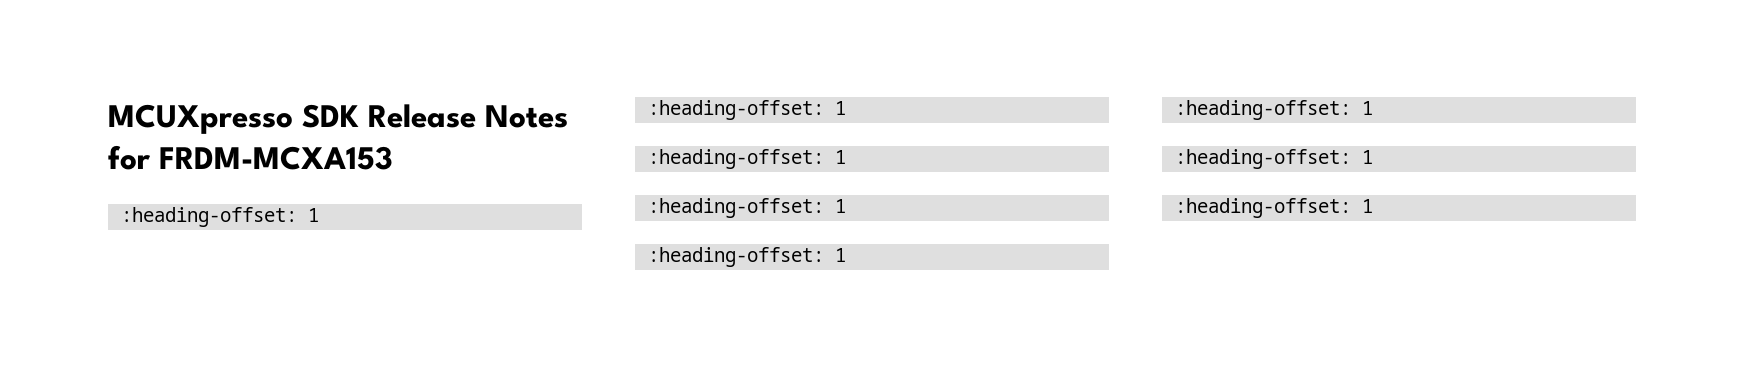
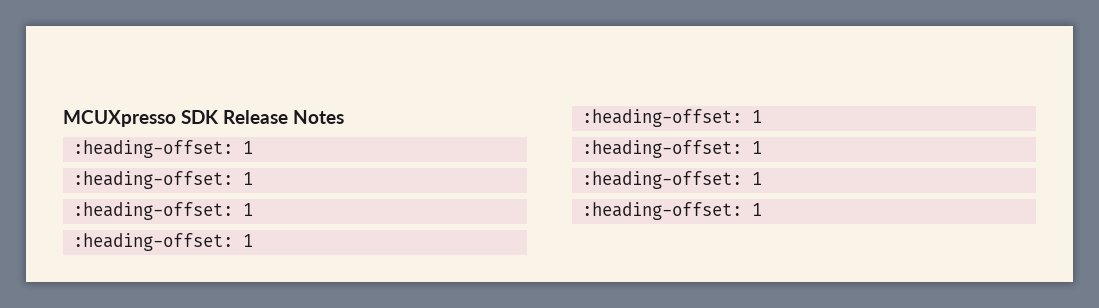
- MCUXpresso SDK Release Notes for FRDM-MCXA153
+ MCUXpresso SDK Release Notes

